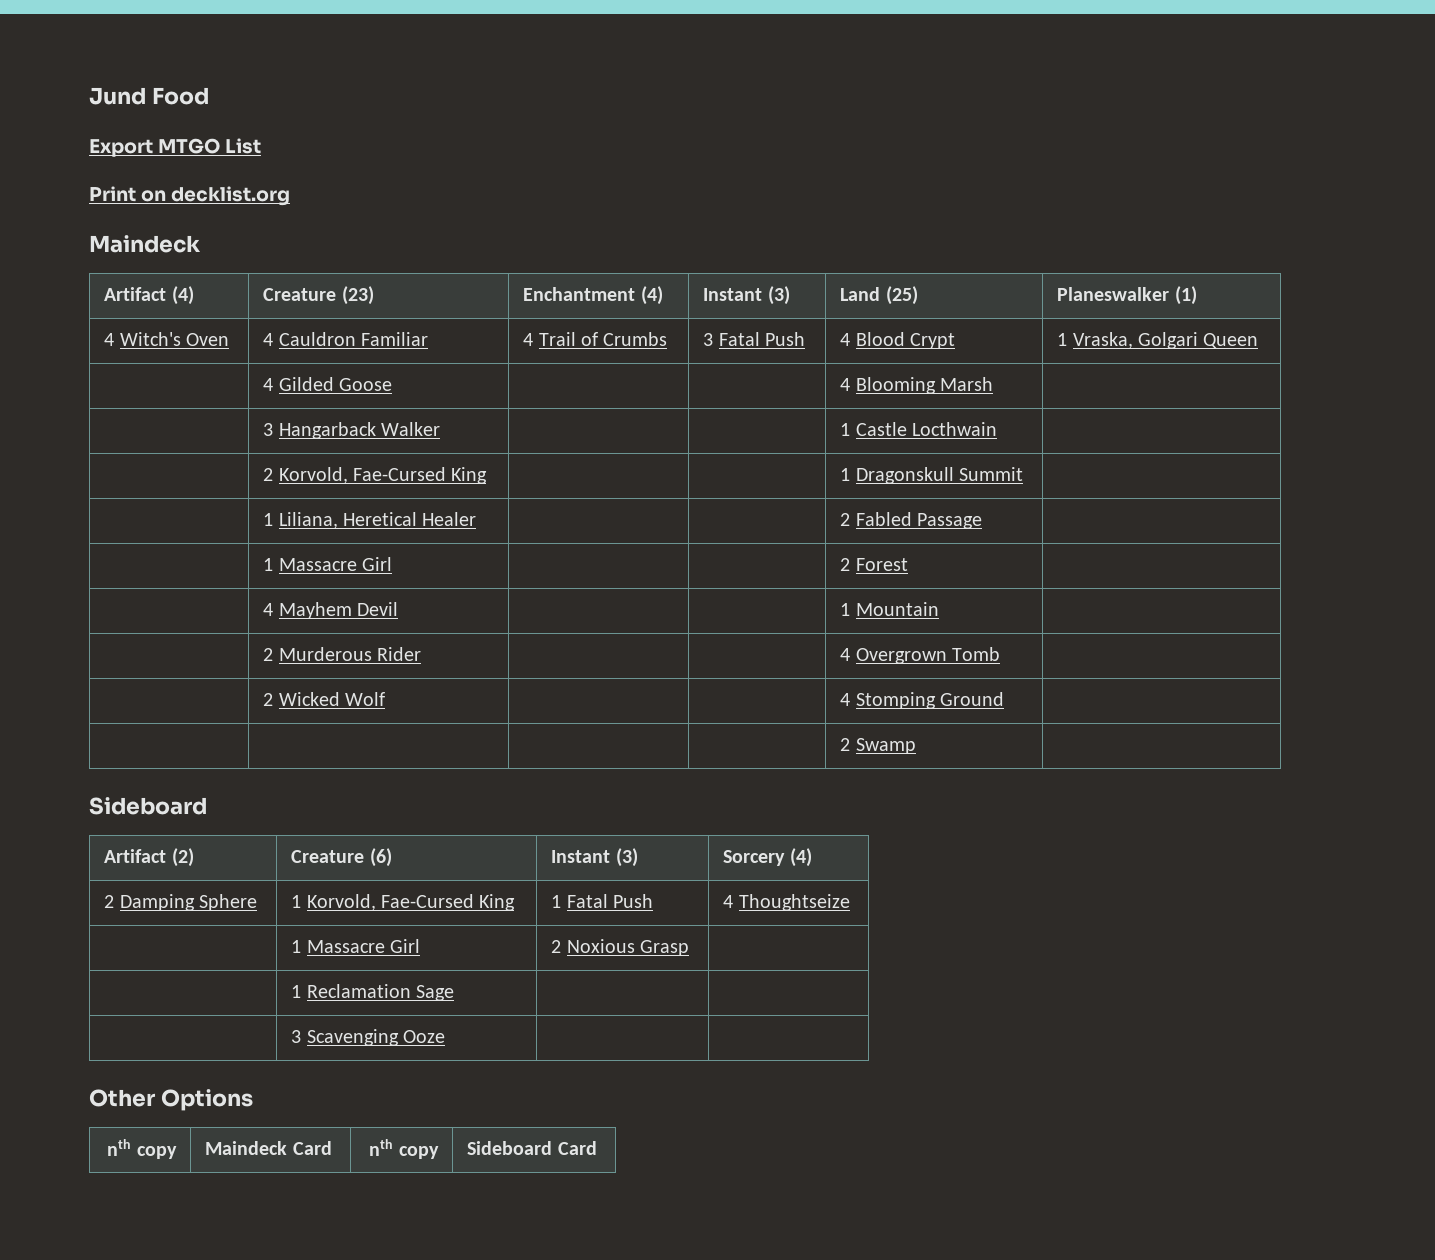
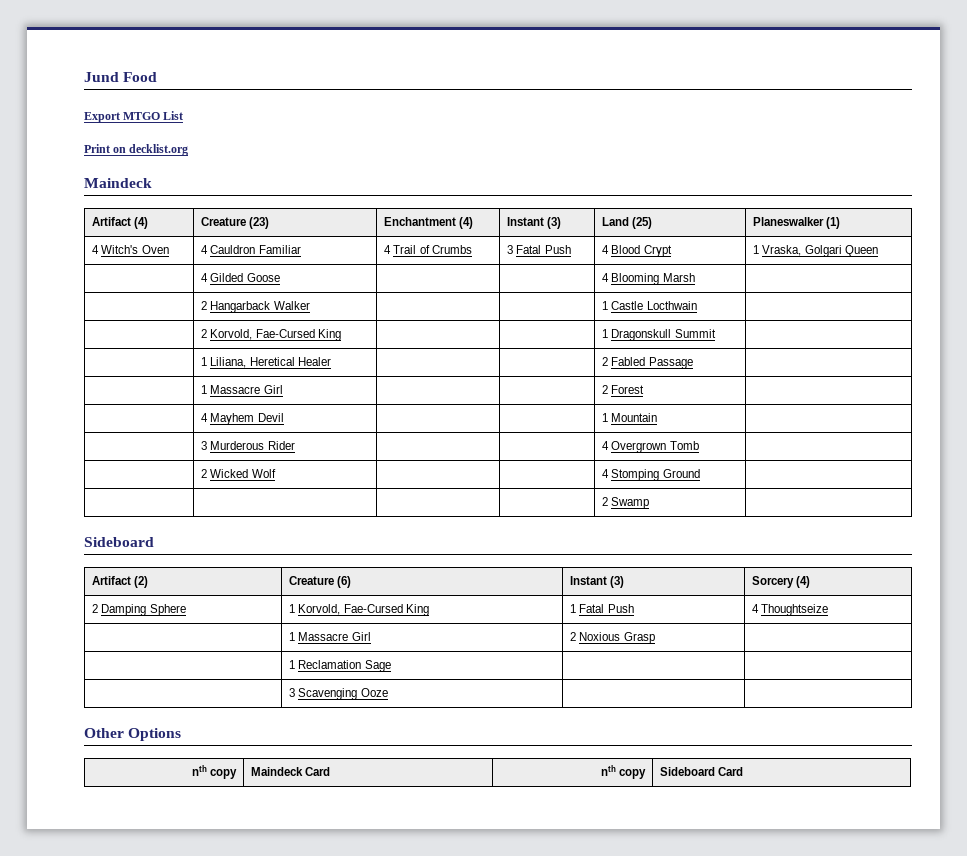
- | 3 Hangarback Walker | | | 1 Castle Locthwain |
+ | 2 Hangarback Walker | | | 1 Castle Locthwain |
- | 2 Murderous Rider | | | 4 Overgrown Tomb |
+ | 3 Murderous Rider | | | 4 Overgrown Tomb |

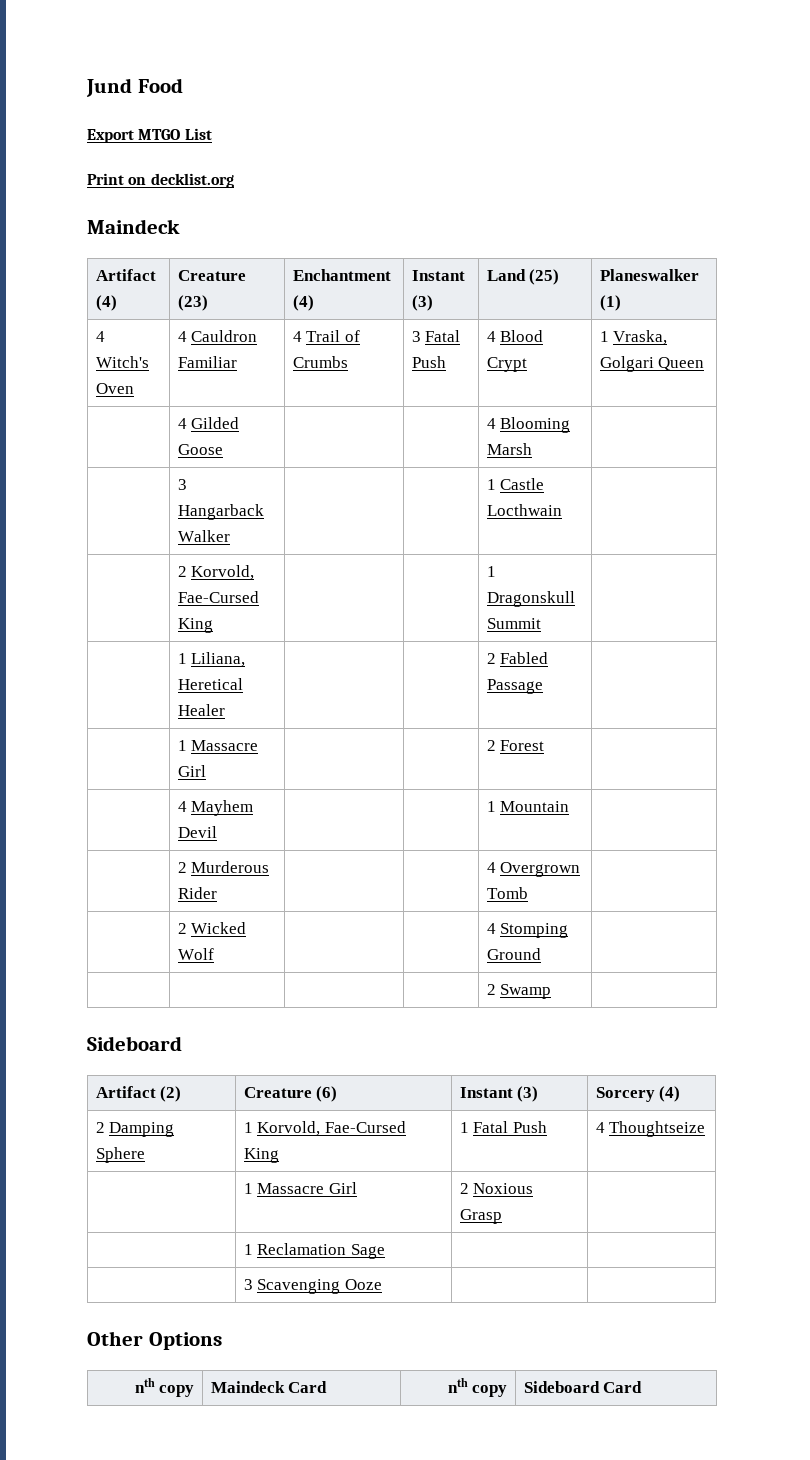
- | 2 Hangarback Walker | | | 1 Castle Locthwain |
+ | 3 Hangarback Walker | | | 1 Castle Locthwain |
- | 3 Murderous Rider | | | 4 Overgrown Tomb |
+ | 2 Murderous Rider | | | 4 Overgrown Tomb |

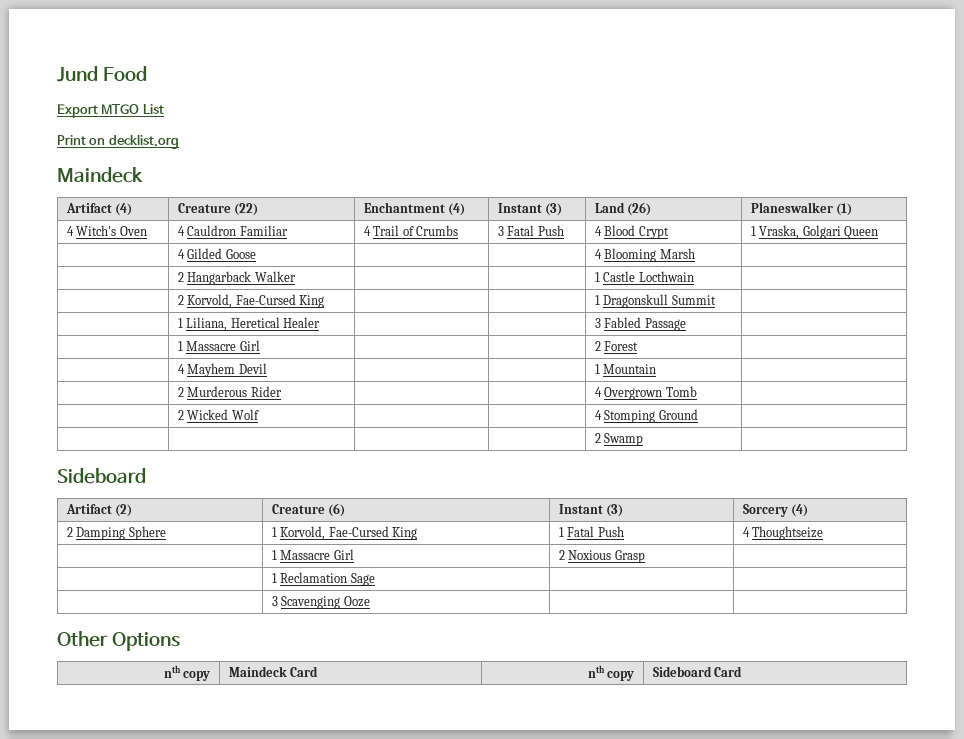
- Artifact (4) | Creature (23) | Enchantment (4) | Instant (3) | Land (25) | Planeswalker (1)
+ Artifact (4) | Creature (22) | Enchantment (4) | Instant (3) | Land (26) | Planeswalker (1)
- | 3 Hangarback Walker | | | 1 Castle Locthwain |
+ | 2 Hangarback Walker | | | 1 Castle Locthwain |
- | 1 Liliana, Heretical Healer | | | 2 Fabled Passage |
+ | 1 Liliana, Heretical Healer | | | 3 Fabled Passage |

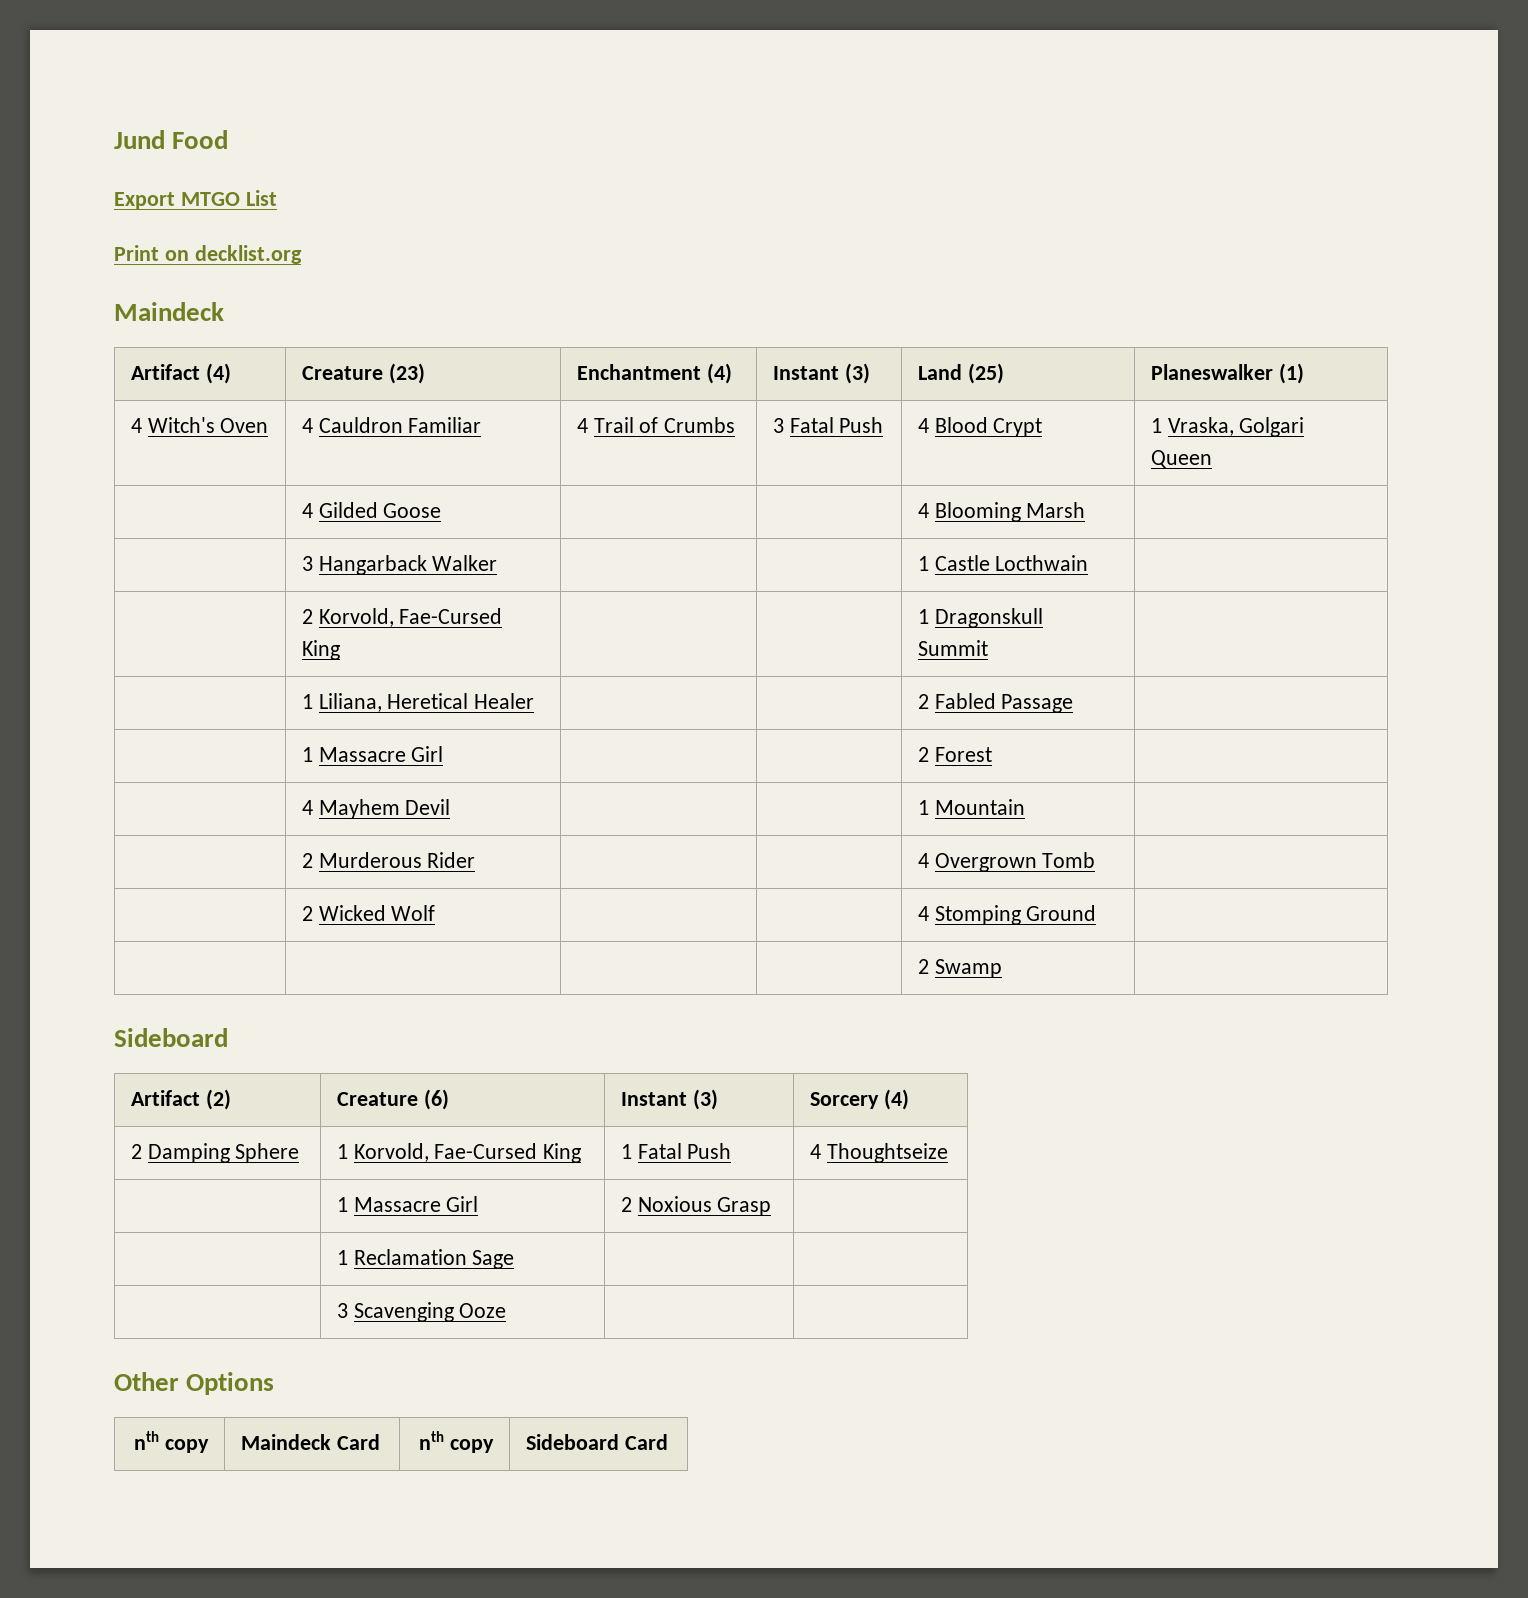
- Artifact (4) | Creature (22) | Enchantment (4) | Instant (3) | Land (26) | Planeswalker (1)
+ Artifact (4) | Creature (23) | Enchantment (4) | Instant (3) | Land (25) | Planeswalker (1)
- | 2 Hangarback Walker | | | 1 Castle Locthwain |
+ | 3 Hangarback Walker | | | 1 Castle Locthwain |
- | 1 Liliana, Heretical Healer | | | 3 Fabled Passage |
+ | 1 Liliana, Heretical Healer | | | 2 Fabled Passage |

